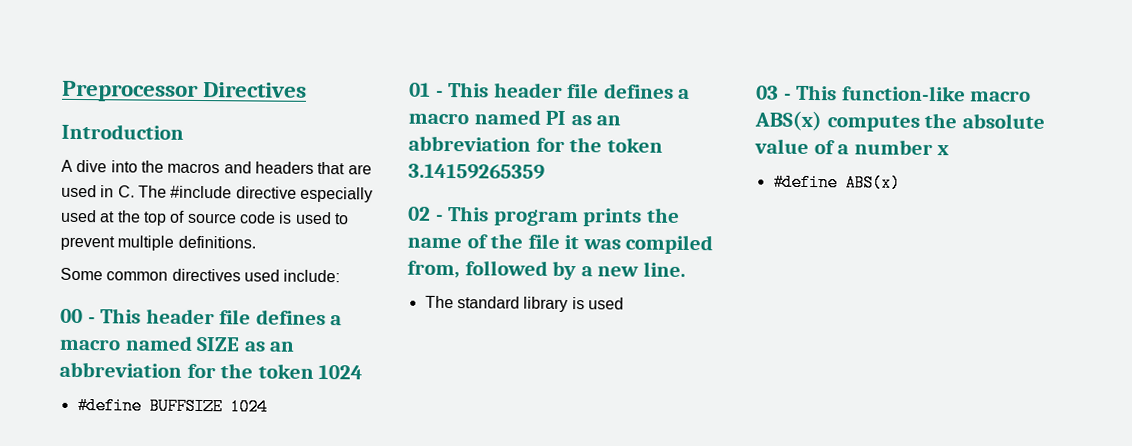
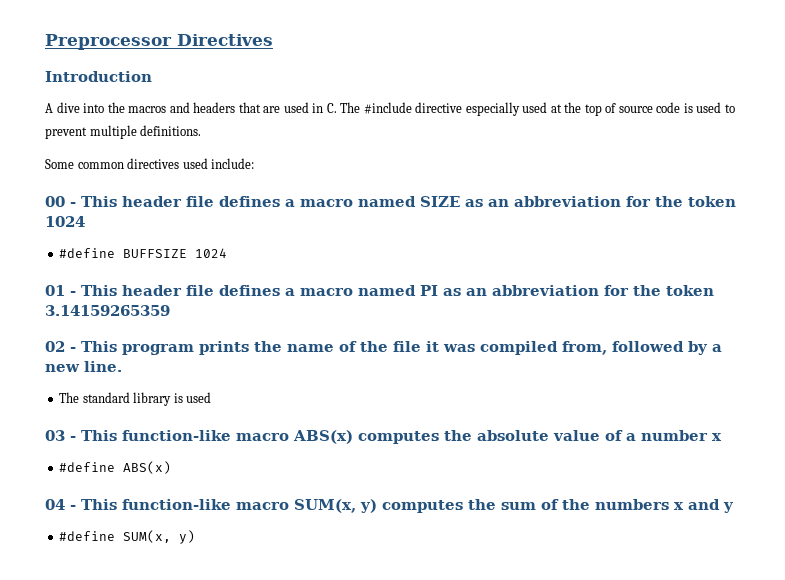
+ 04 - This function-like macro SUM(x, y) computes the sum of the numbers x and y
+ #define SUM(x, y)

